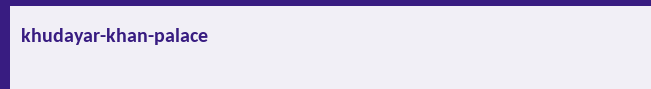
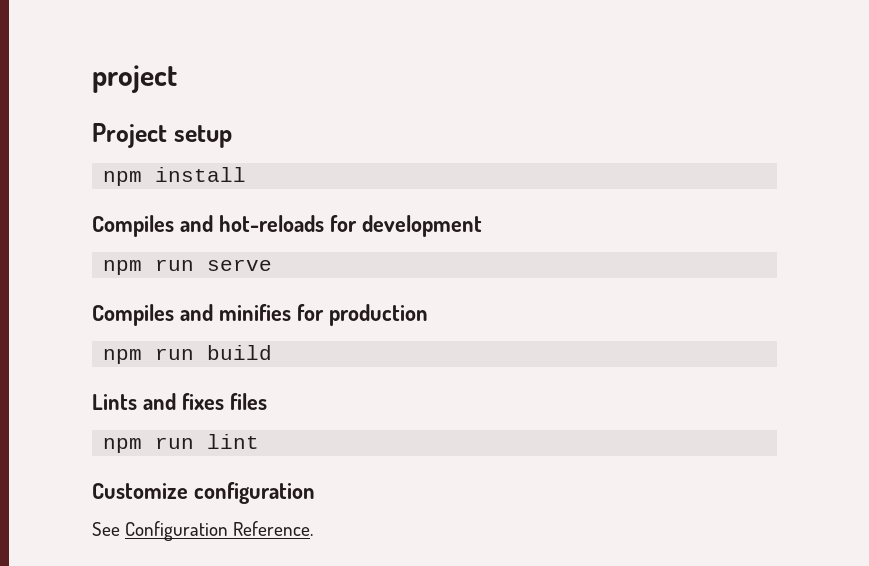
- khudayar-khan-palace
+ project
+ Project setup
+ npm install
+ Compiles and hot-reloads for development
+ npm run serve
+ Compiles and minifies for production
+ npm run build
+ Lints and fixes files
+ npm run lint
+ Customize configuration
+ See Configuration Reference.

